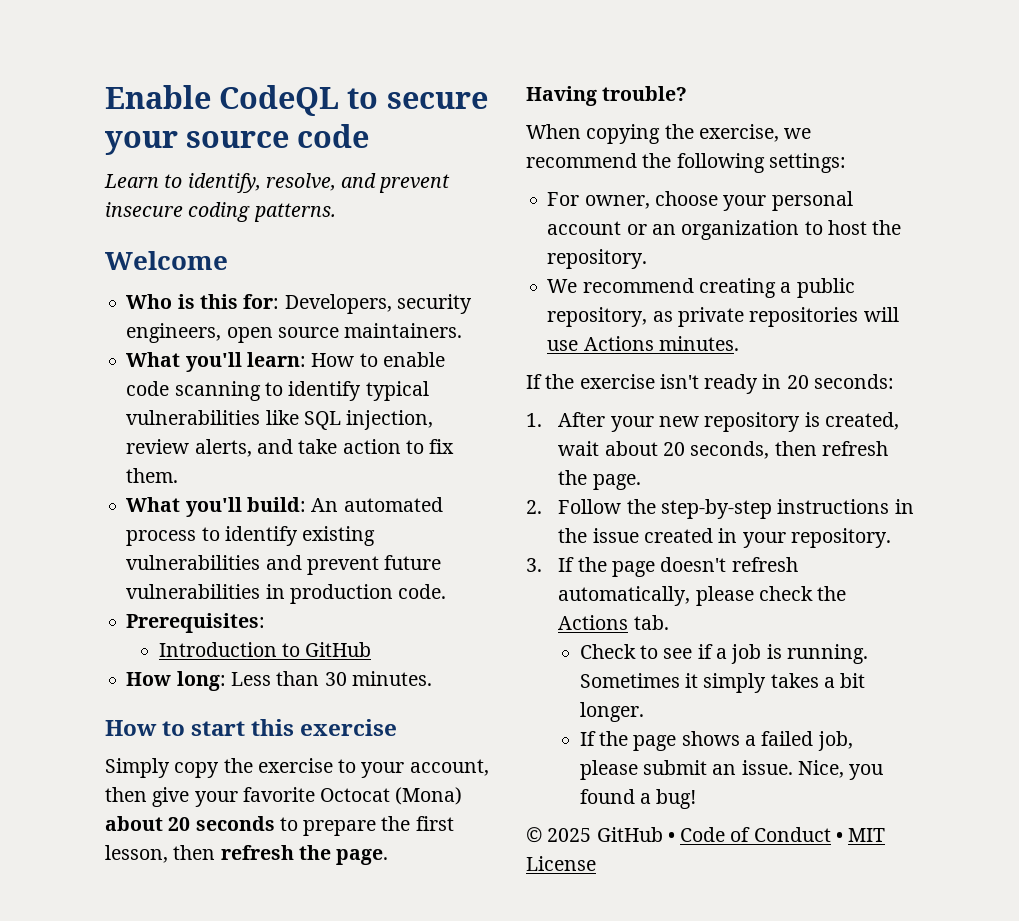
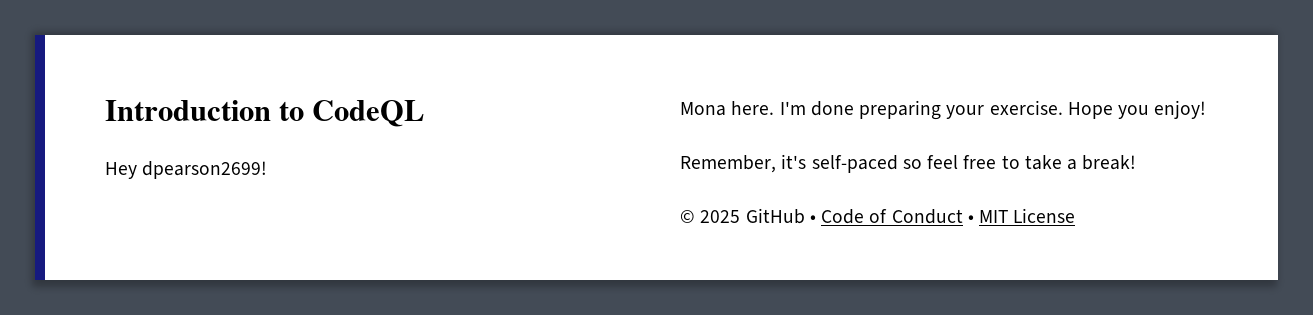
- Enable CodeQL to secure your source code
- Learn to identify, resolve, and prevent insecure coding patterns.
- Welcome
- Who is this for: Developers, security engineers, open source maintainers.
- What you'll learn: How to enable code scanning to identify typical vulnerabilities like SQL injection, review alerts, and take action to fix them.
- What you'll build: An automated process to identify existing vulnerabilities and prevent future vulnerabilities in production code.
- Prerequisites:
- Introduction to GitHub
- How long: Less than 30 minutes.
- How to start this exercise
- Simply copy the exercise to your account, then give your favorite Octocat (Mona) about 20 seconds to prepare the first lesson, then refresh the page.
- Having trouble?
- When copying the exercise, we recommend the following settings:
- For owner, choose your personal account or an organization to host the repository.
- We recommend creating a public repository, as private repositories will use Actions minutes.
- If the exercise isn't ready in 20 seconds:
- 1. After your new repository is created, wait about 20 seconds, then refresh the page.
- 2. Follow the step-by-step instructions in the issue created in your repository.
- 3. If the page doesn't refresh automatically, please check the Actions tab.
- Check to see if a job is running. Sometimes it simply takes a bit longer.
- If the page shows a failed job, please submit an issue. Nice, you found a bug!
+ Introduction to CodeQL
+ Hey dpearson2699!
+ Mona here. I'm done preparing your exercise. Hope you enjoy!
+ Remember, it's self-paced so feel free to take a break!

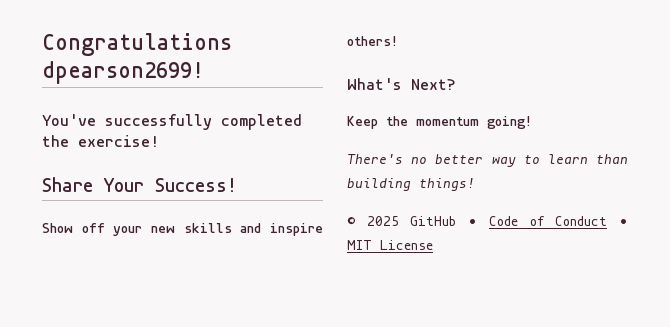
- Introduction to CodeQL
- Hey dpearson2699!
- Mona here. I'm done preparing your exercise. Hope you enjoy!
- Remember, it's self-paced so feel free to take a break!
+ Congratulations dpearson2699!
+ You've successfully completed the exercise!
+ Share Your Success!
+ Show off your new skills and inspire others!
+ What's Next?
+ Keep the momentum going!
+ There's no better way to learn than building things!

